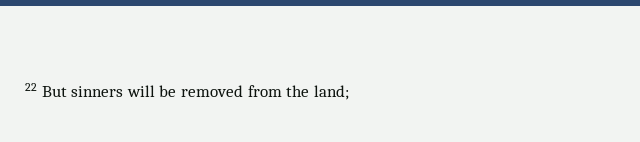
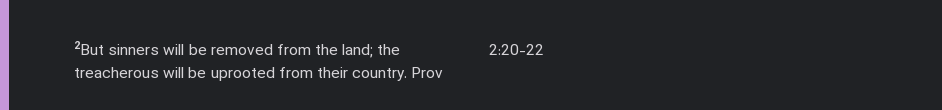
- 22 But sinners will be removed from the land;
+ 2But sinners will be removed from the land; the treacherous will be uprooted from their country. Prov 2:20-22

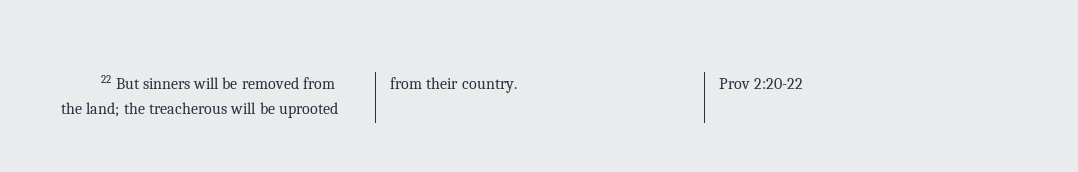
- 2But sinners will be removed from the land; the treacherous will be uprooted from their country. Prov 2:20-22
+ 22 But sinners will be removed from the land; the treacherous will be uprooted from their country.
+ Prov 2:20-22

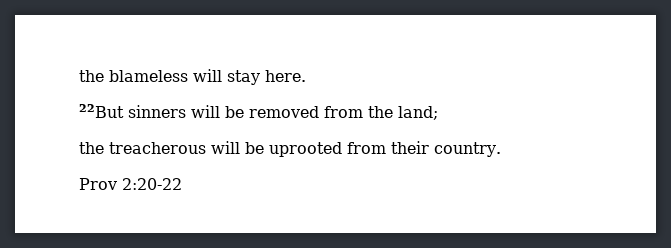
- 22 But sinners will be removed from the land; the treacherous will be uprooted from their country.
+ the blameless will stay here.
+ 22But sinners will be removed from the land;
+ the treacherous will be uprooted from their country.

